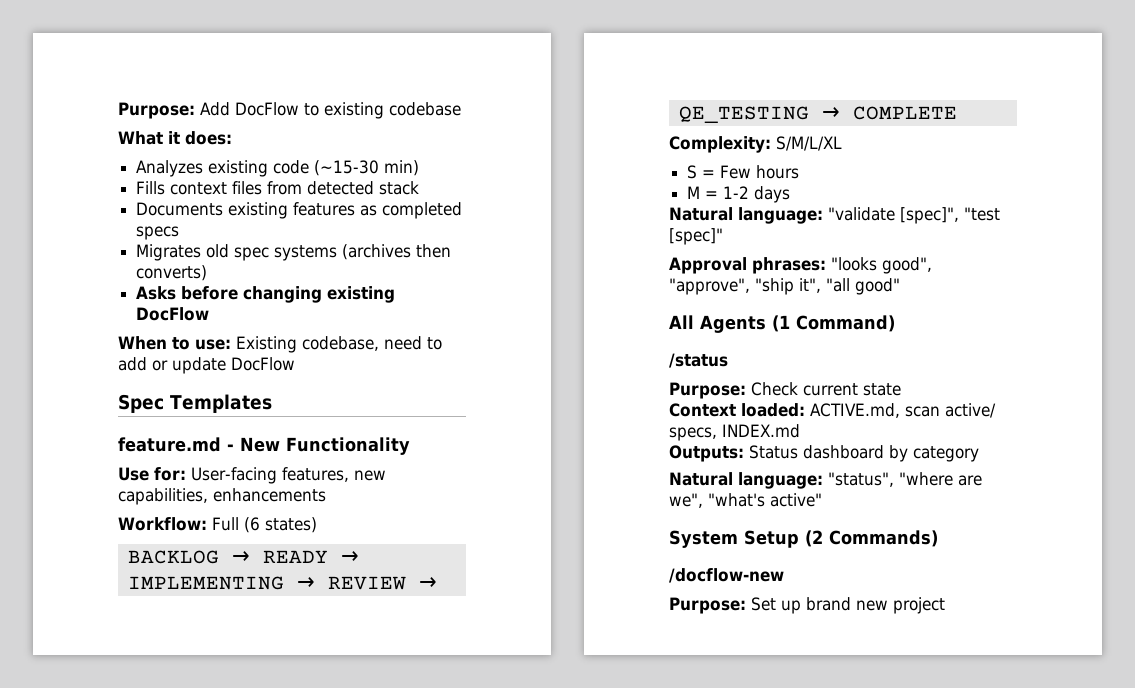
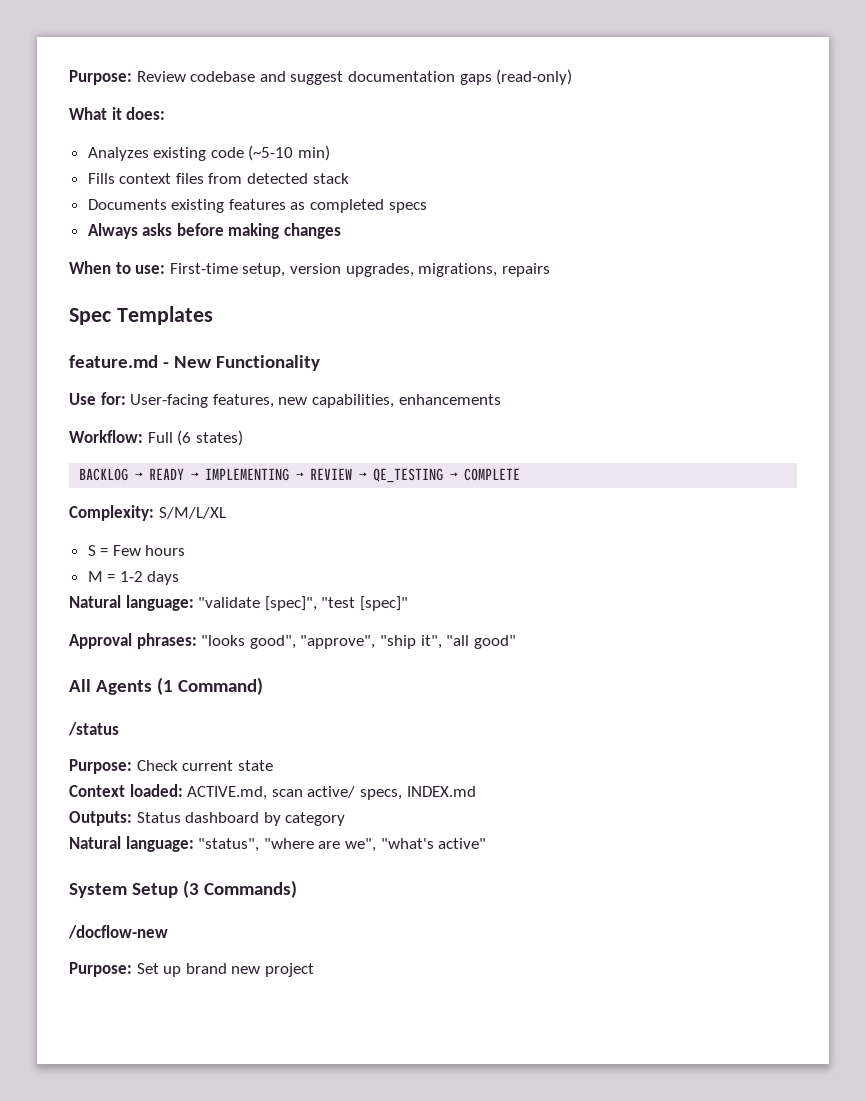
- Purpose: Add DocFlow to existing codebase
+ Purpose: Review codebase and suggest documentation gaps (read-only)
- Analyzes existing code (~15-30 min)
+ Analyzes existing code (~5-10 min)
- Migrates old spec systems (archives then converts)
- Asks before changing existing DocFlow
- When to use: Existing codebase, need to add or update DocFlow
+ Always asks before making changes
+ When to use: First-time setup, version upgrades, migrations, repairs
- System Setup (2 Commands)
+ System Setup (3 Commands)

